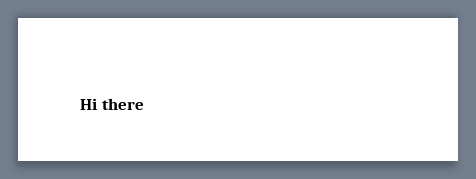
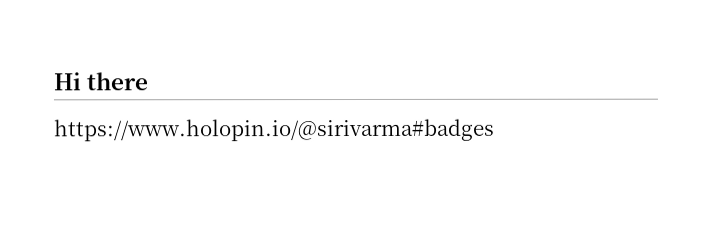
+ https://www.holopin.io/@sirivarma#badges

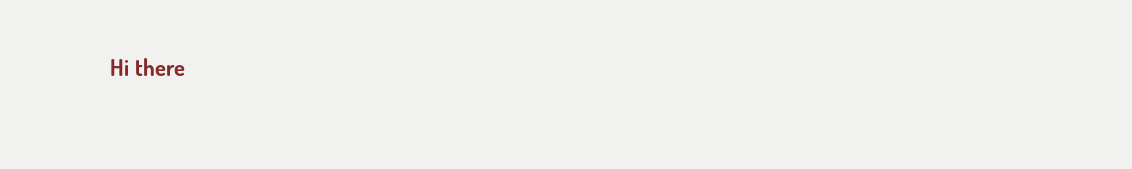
- https://www.holopin.io/@sirivarma#badges

